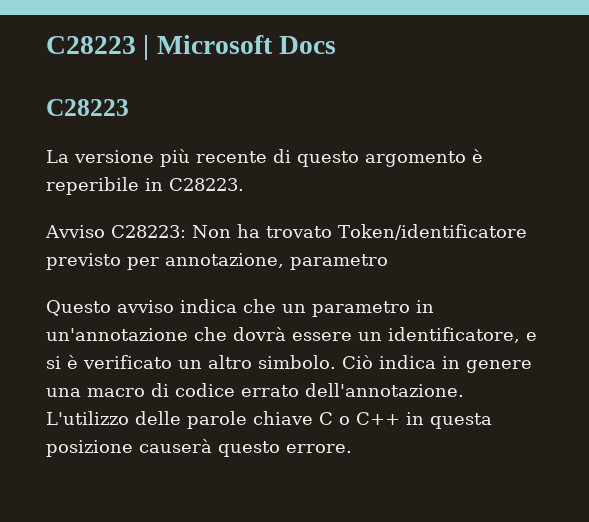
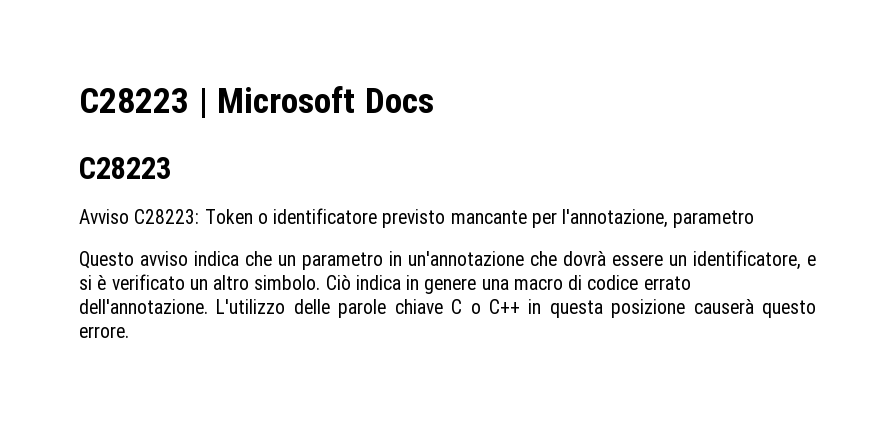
- La versione più recente di questo argomento è reperibile in C28223.
- Avviso C28223: Non ha trovato Token/identificatore previsto per annotazione, parametro
+ Avviso C28223: Token o identificatore previsto mancante per l'annotazione, parametro

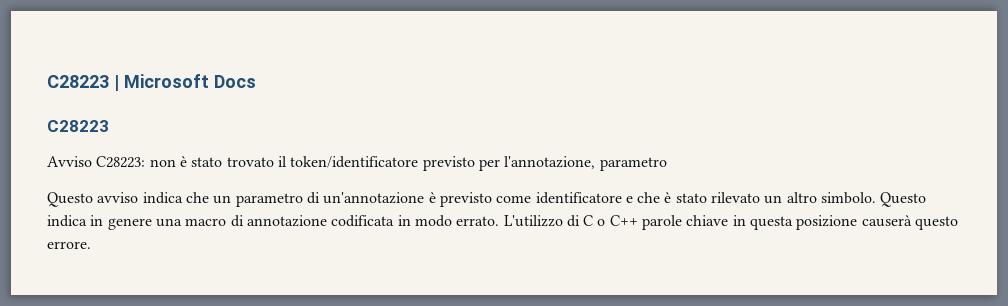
- Avviso C28223: Token o identificatore previsto mancante per l'annotazione, parametro
+ Avviso C28223: non è stato trovato il token/identificatore previsto per l'annotazione, parametro
- Questo avviso indica che un parametro in un'annotazione che dovrà essere un identificatore, e si è verificato un altro simbolo.
+ Questo avviso indica che un parametro di un'annotazione è previsto come identificatore e che è stato rilevato un altro simbolo.
- Ciò indica in genere una macro di codice errato dell'annotazione. L'utilizzo delle parole chiave C o C++ in questa posizione causerà questo errore.
+ Questo indica in genere una macro di annotazione codificata in modo errato. L'utilizzo di C o C++ parole chiave in questa posizione causerà questo errore.

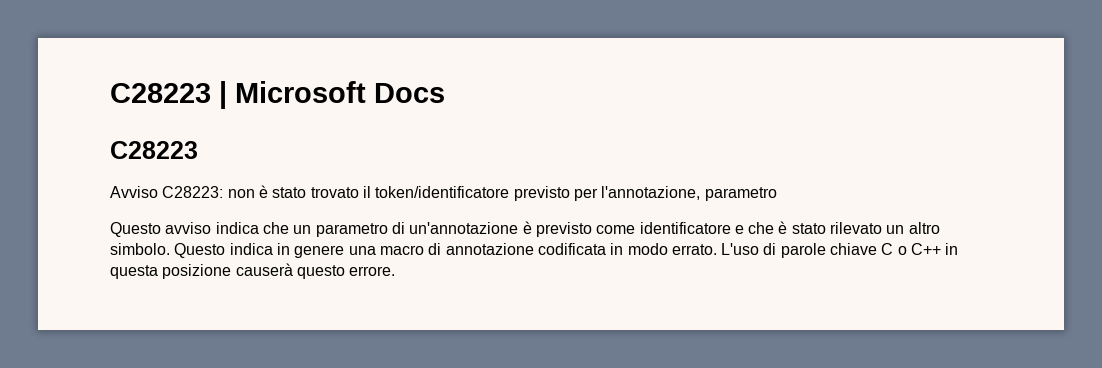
- L'utilizzo di C o C++ parole chiave in questa posizione causerà questo errore.
+ L'uso di parole chiave C o C++ in questa posizione causerà questo errore.

